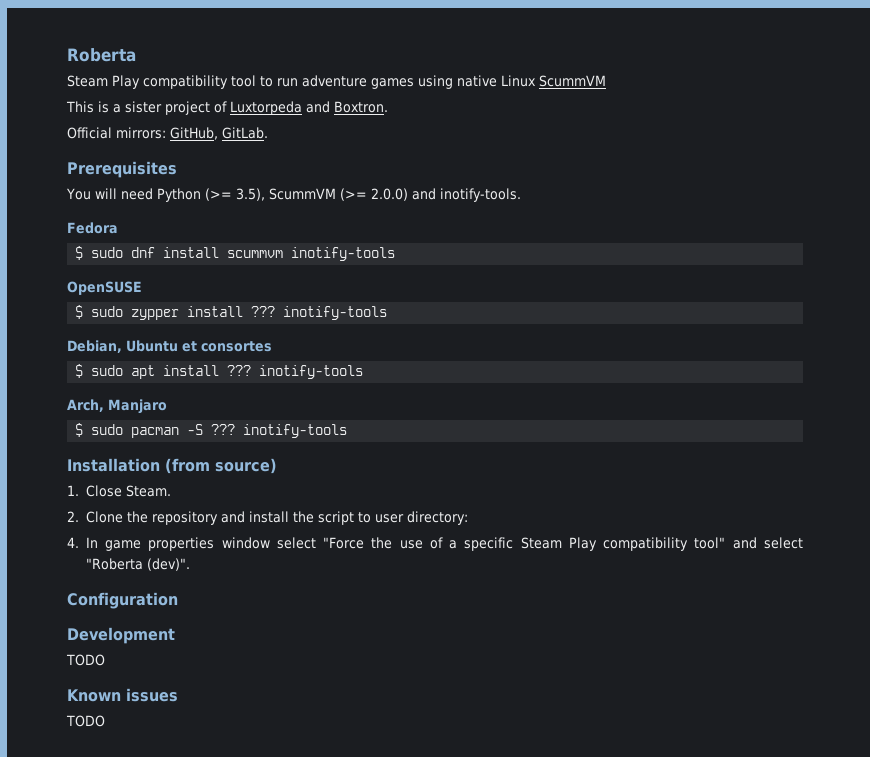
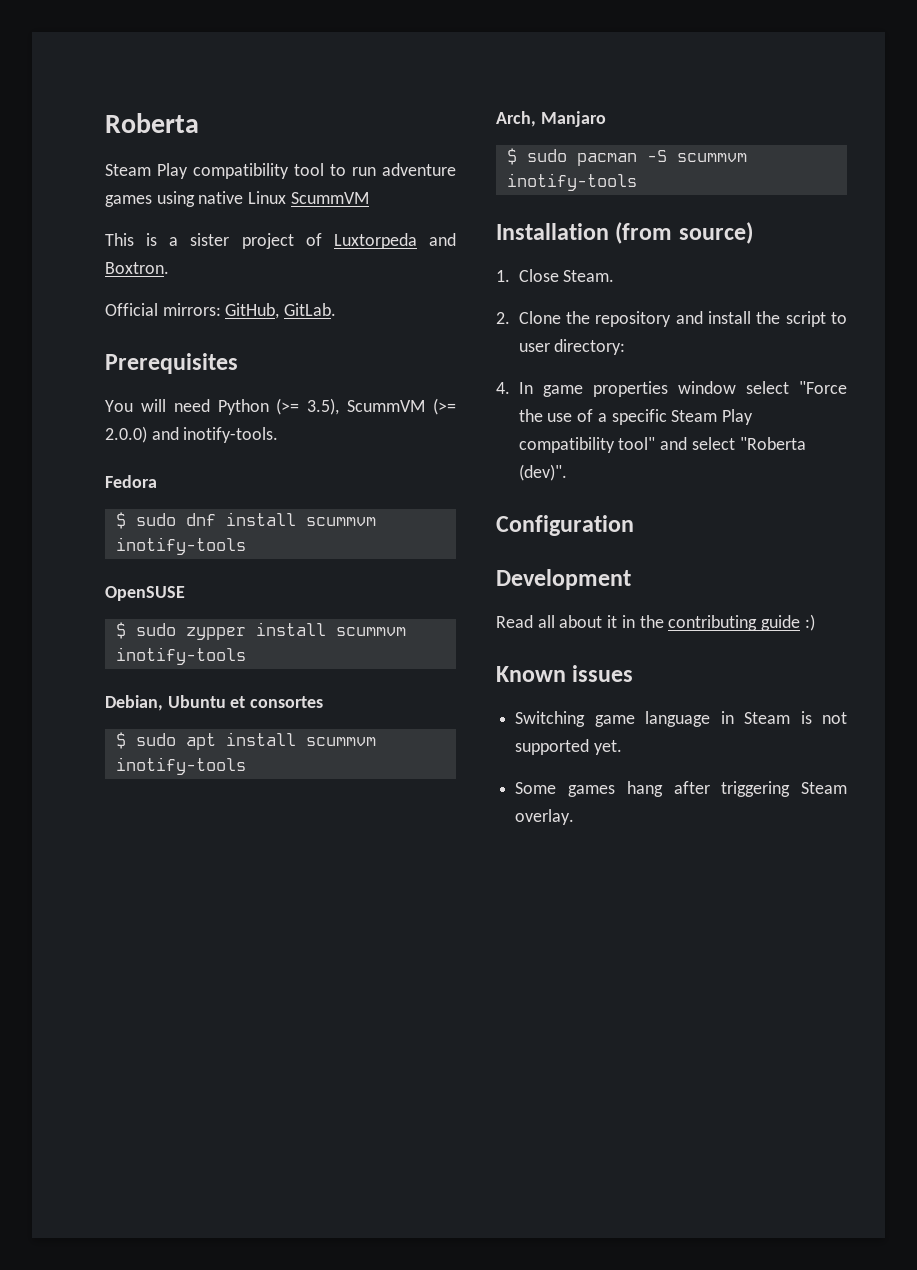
- $ sudo zypper install ??? inotify-tools
+ $ sudo zypper install scummvm inotify-tools
- $ sudo apt install ??? inotify-tools
+ $ sudo apt install scummvm inotify-tools
- $ sudo pacman -S ??? inotify-tools
+ $ sudo pacman -S scummvm inotify-tools
  Development
- TODO
+ Read all about it in the contributing guide :)
  Known issues
- TODO
+ Switching game language in Steam is not supported yet.
+ Some games hang after triggering Steam overlay.

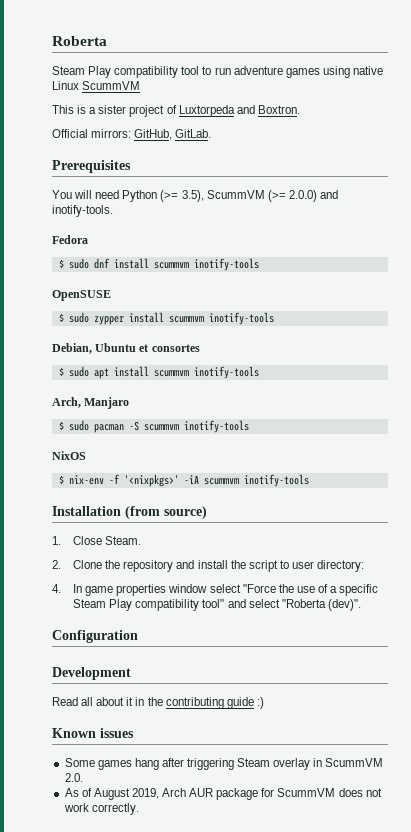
+ NixOS
+ $ nix-env -f '<nixpkgs>' -iA scummvm inotify-tools
- Switching game language in Steam is not supported yet.
- Some games hang after triggering Steam overlay.
+ Some games hang after triggering Steam overlay in ScummVM 2.0.
+ As of August 2019, Arch AUR package for ScummVM does not work correctly.

